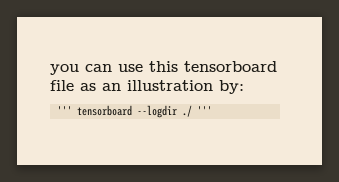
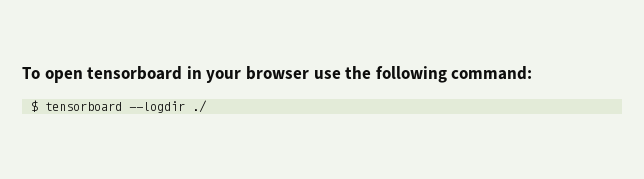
- you can use this tensorboard file as an illustration by:
- ''' tensorboard --logdir ./ '''
+ To open tensorboard in your browser use the following command:
+ $ tensorboard --logdir ./

